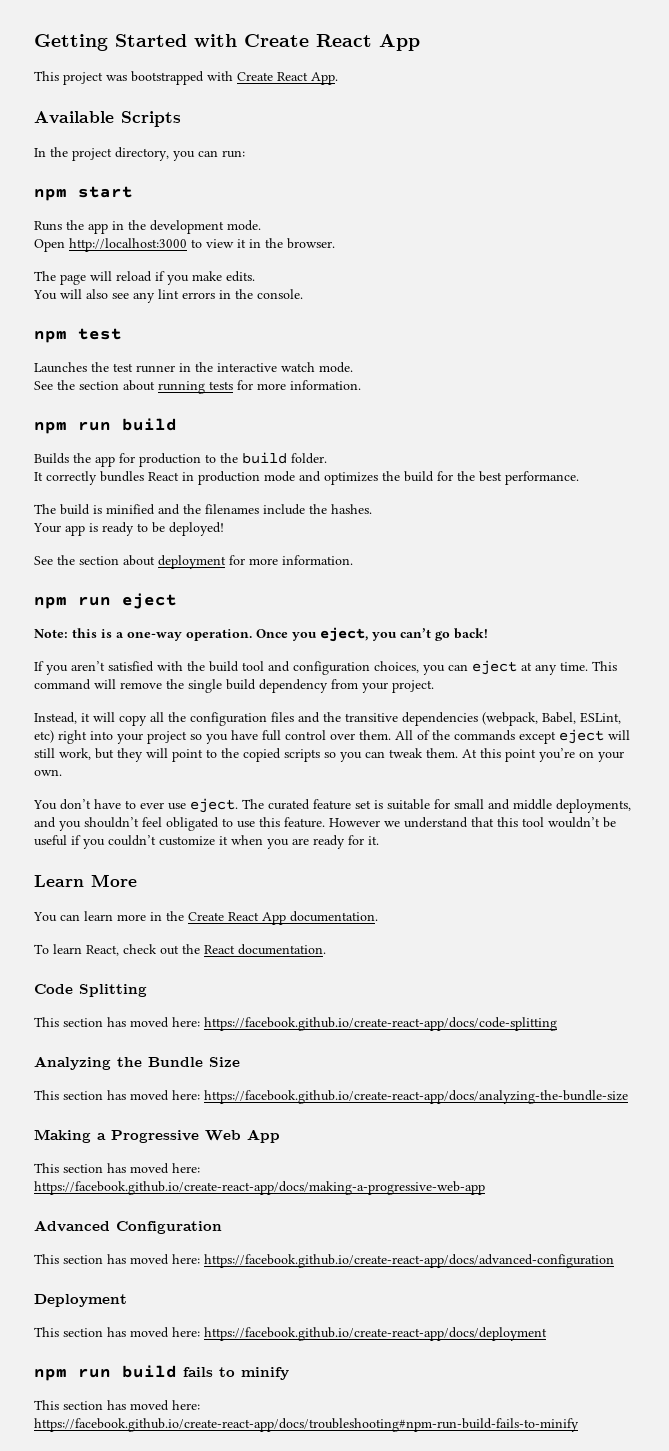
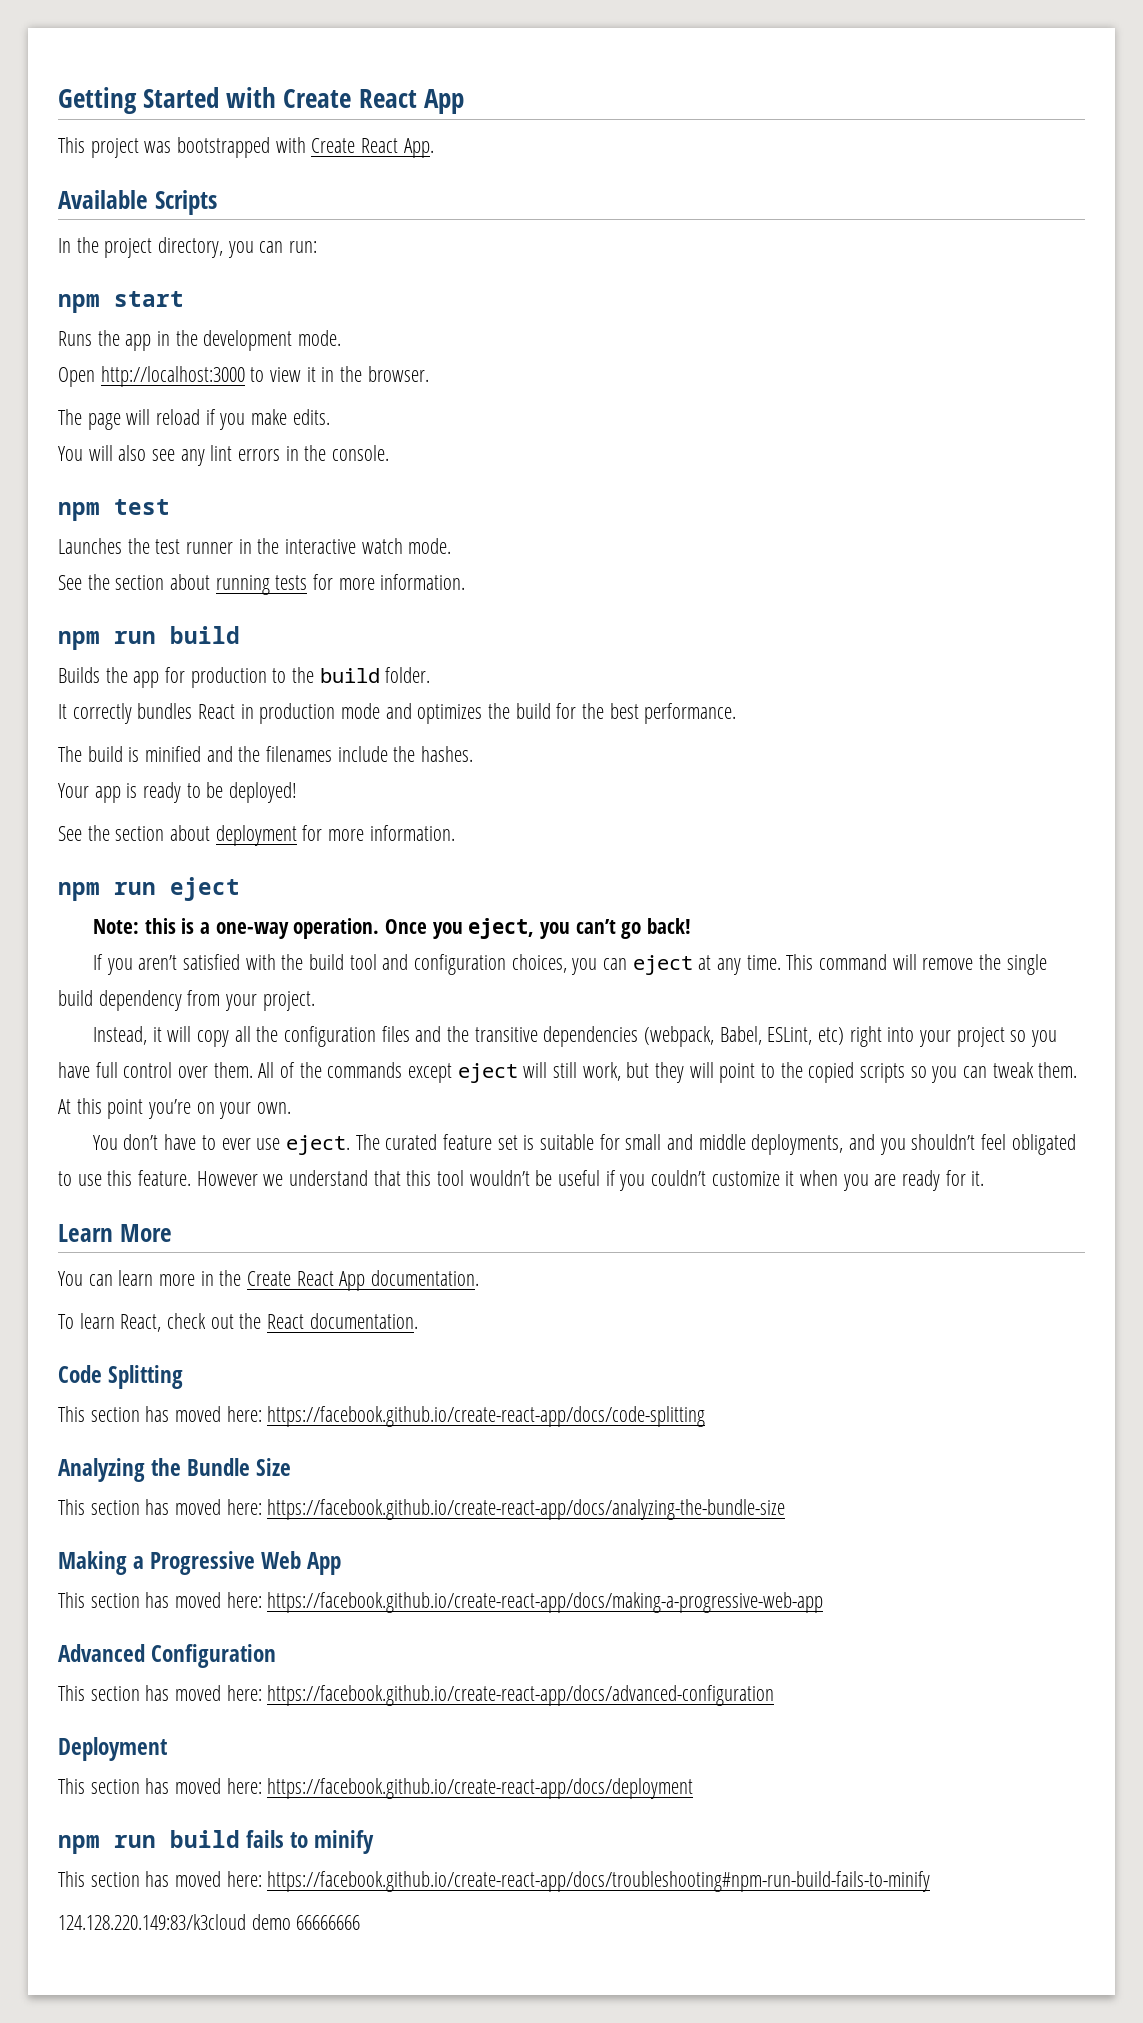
+ 124.128.220.149:83/k3cloud demo 66666666

